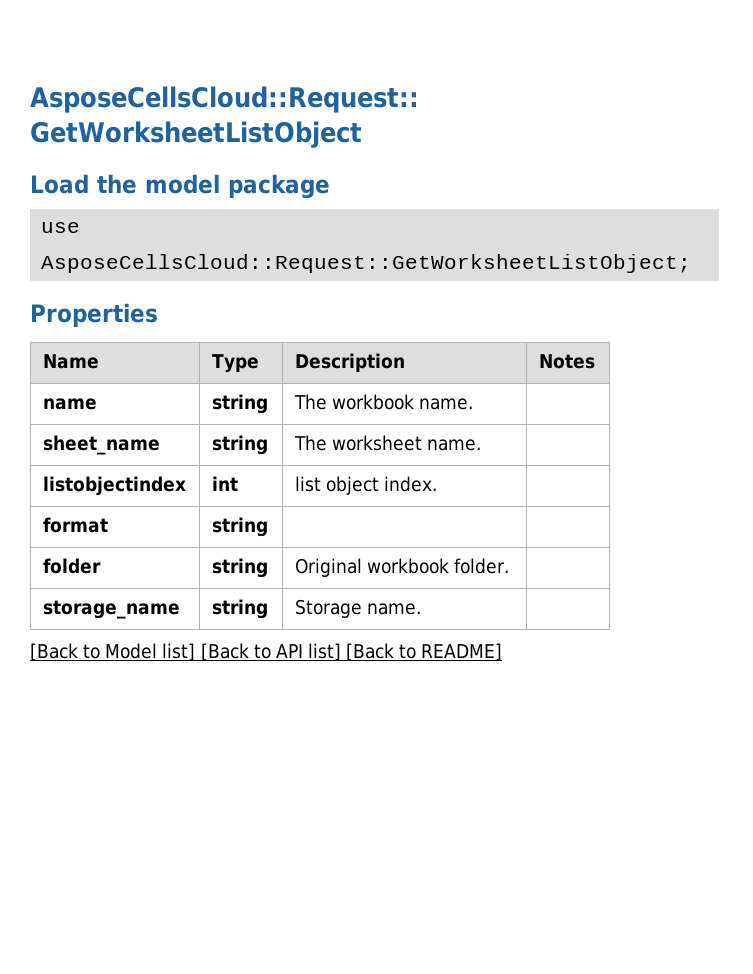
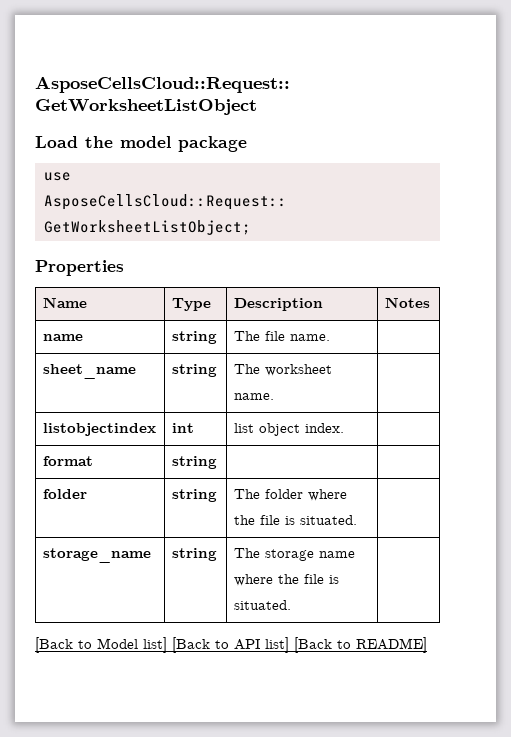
- name | string | The workbook name. |
+ name | string | The file name. |
- folder | string | Original workbook folder. |
- storage_name | string | Storage name. |
+ folder | string | The folder where the file is situated. |
+ storage_name | string | The storage name where the file is situated. |

